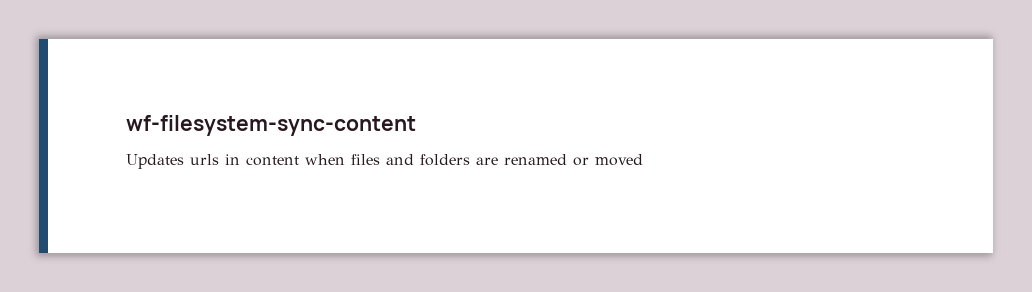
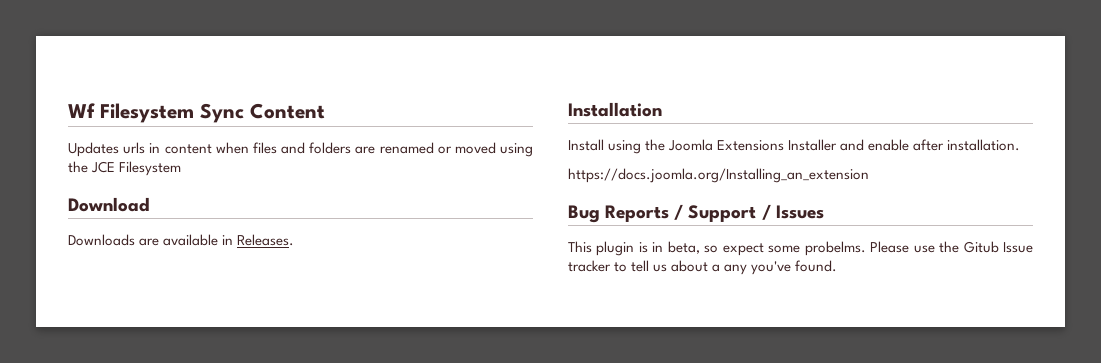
- wf-filesystem-sync-content
+ Wf Filesystem Sync Content
- Updates urls in content when files and folders are renamed or moved
+ Updates urls in content when files and folders are renamed or moved using the JCE Filesystem
+ Download
+ Downloads are available in Releases.
+ Installation
+ Install using the Joomla Extensions Installer and enable after installation.
+ https://docs.joomla.org/Installing_an_extension
+ Bug Reports / Support / Issues
+ This plugin is in beta, so expect some probelms. Please use the Gitub Issue tracker to tell us about a any you've found.

